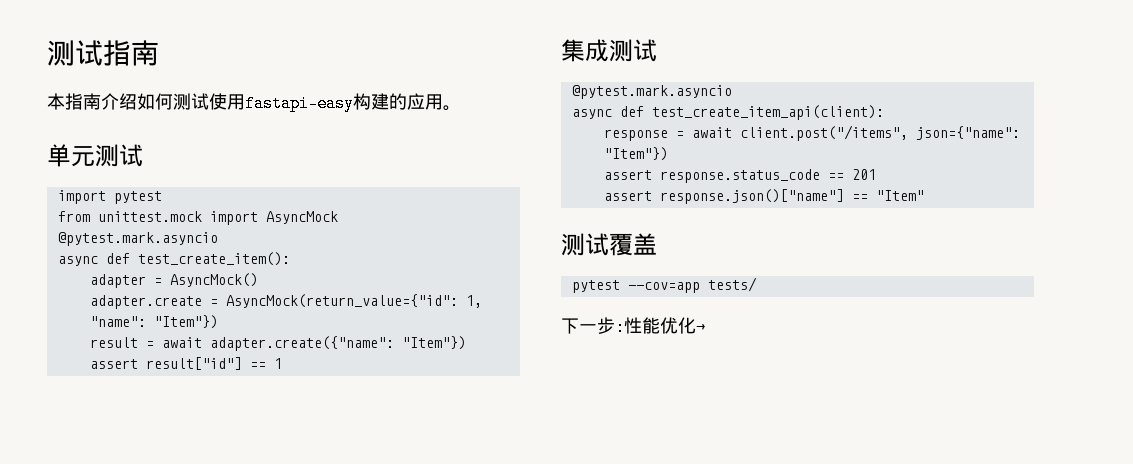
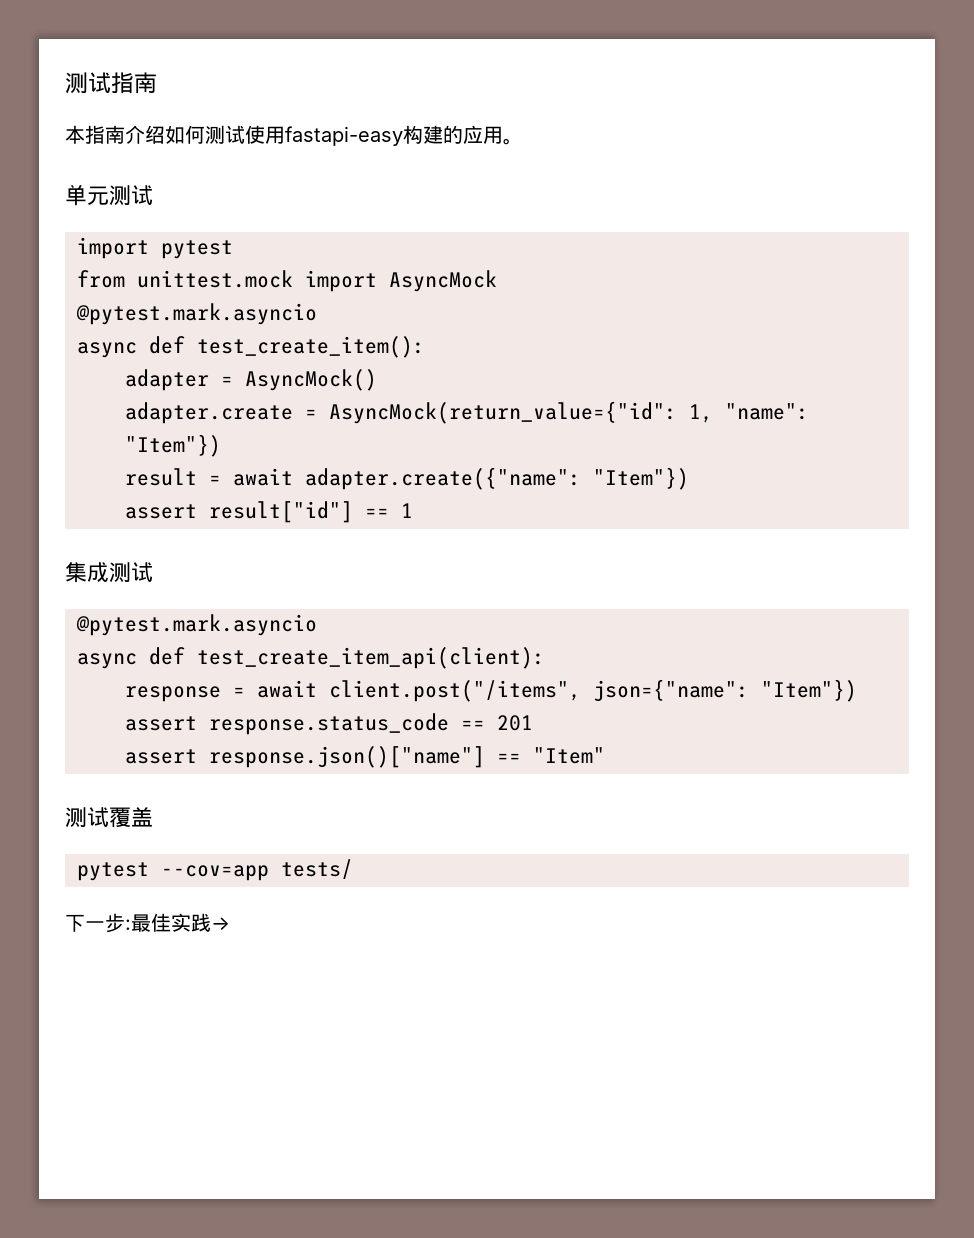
- 下一步:性能优化→
+ 下一步:最佳实践→

